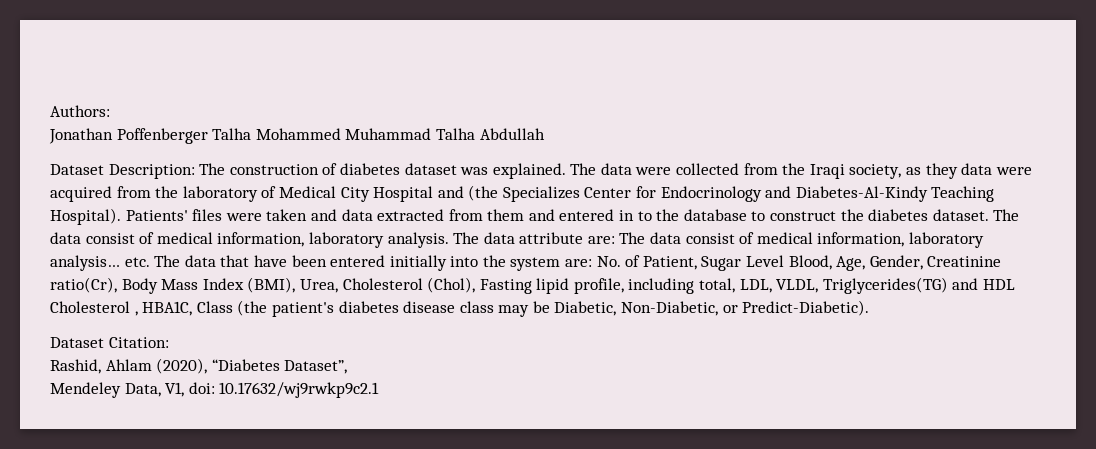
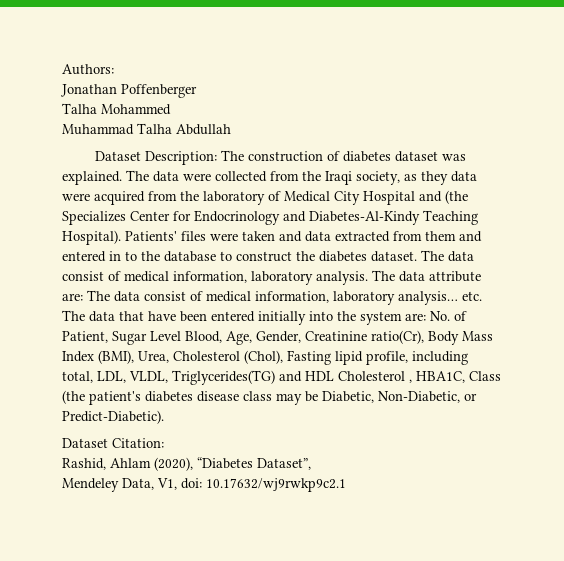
- Jonathan Poffenberger Talha Mohammed Muhammad Talha Abdullah
+ Jonathan Poffenberger
+ Talha Mohammed
+ Muhammad Talha Abdullah

